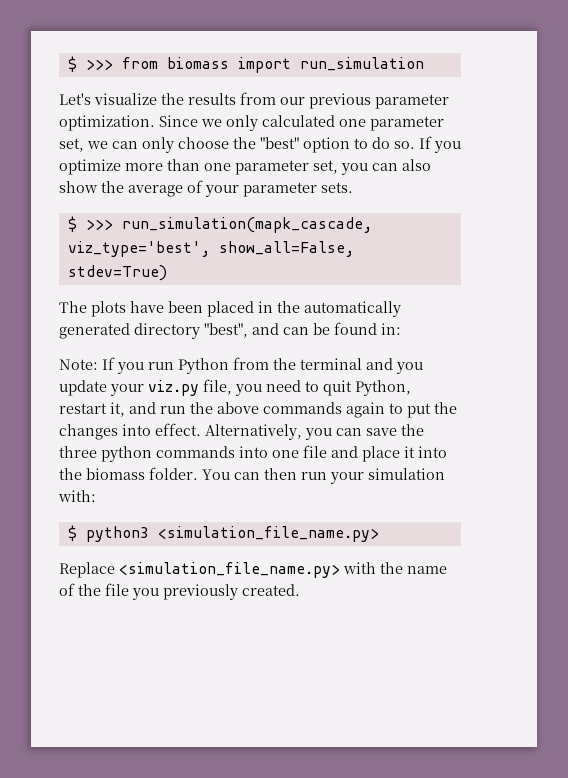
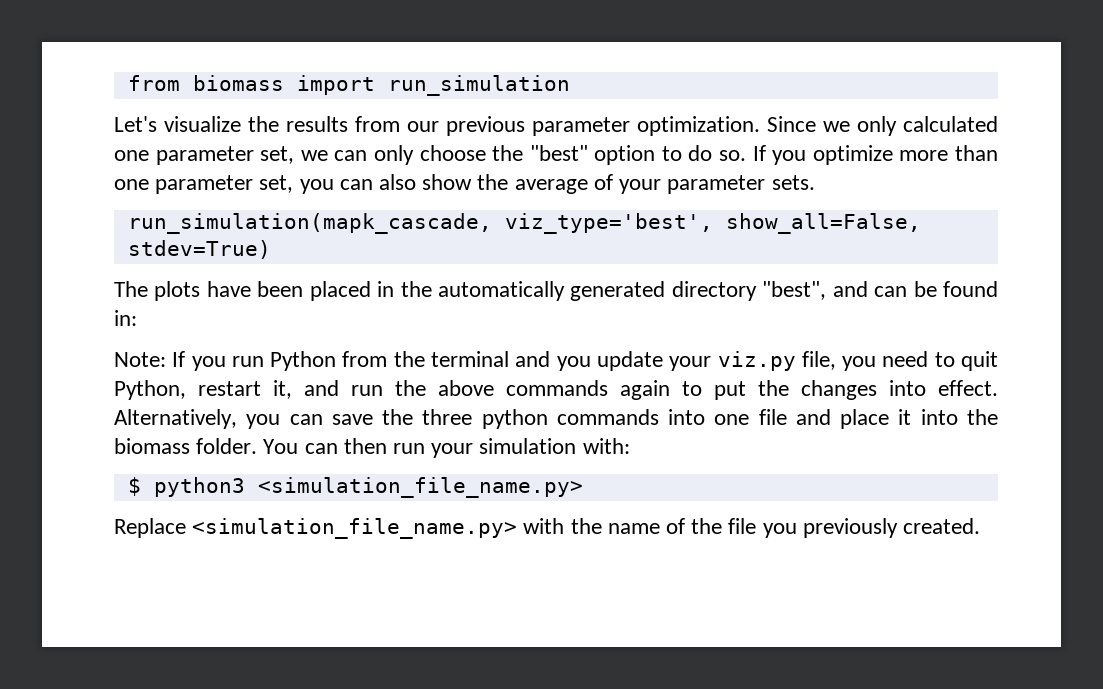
- $ >>> from biomass import run_simulation
+ from biomass import run_simulation
- $ >>> run_simulation(mapk_cascade, viz_type='best', show_all=False, stdev=True)
+ run_simulation(mapk_cascade, viz_type='best', show_all=False, stdev=True)

